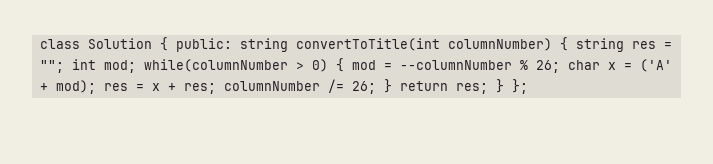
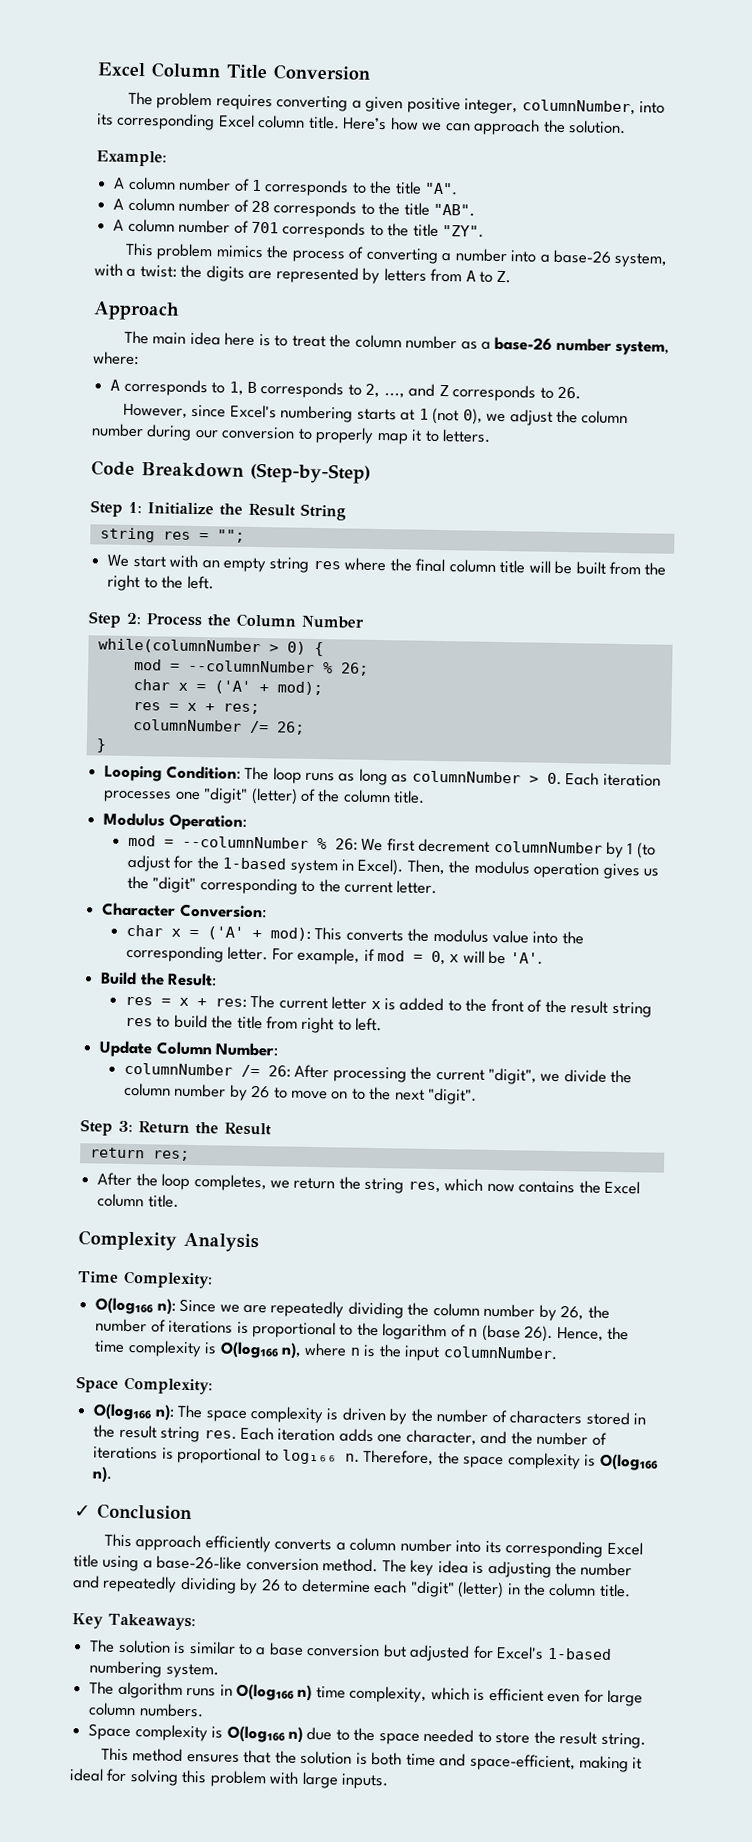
- class Solution { public: string convertToTitle(int columnNumber) { string res = ""; int mod; while(columnNumber > 0) { mod = --columnNumber % 26; char x = ('A' + mod); res = x + res; columnNumber /= 26; } return res; } };
+ Excel Column Title Conversion
+ The problem requires converting a given positive integer, columnNumber, into its corresponding Excel column title. Here’s how we can approach the solution.
+ Example:
+ A column number of 1 corresponds to the title "A".
+ A column number of 28 corresponds to the title "AB".
+ A column number of 701 corresponds to the title "ZY".
+ This problem mimics the process of converting a number into a base-26 system, with a twist: the digits are represented by letters from A to Z.
+ Approach
+ The main idea here is to treat the column number as a base-26 number system, where:
+ A corresponds to 1, B corresponds to 2, ..., and Z corresponds to 26.
+ However, since Excel's numbering starts at 1 (not 0), we adjust the column number during our conversion to properly map it to letters.
+ Code Breakdown (Step-by-Step)
+ Step 1: Initialize the Result String
+ string res = "";
+ We start with an empty string res where the final column title will be built from the right to the left.
+ Step 2: Process the Column Number
+ while(columnNumber > 0) {
+ mod = --columnNumber % 26;
+ char x = ('A' + mod);
+ res = x + res;
+ columnNumber /= 26;
+ }
+ Looping Condition: The loop runs as long as columnNumber > 0. Each iteration processes one "digit" (letter) of the column title.
+ Modulus Operation:
+ mod = --columnNumber % 26: We first decrement columnNumber by 1 (to adjust for the 1-based system in Excel). Then, the modulus operation gives us the "digit" corresponding to the current letter.
+ Character Conversion:
+ char x = ('A' + mod): This converts the modulus value into the corresponding letter. For example, if mod = 0, x will be 'A'.
+ Build the Result:
+ res = x + res: The current letter x is added to the front of the result string res to build the title from right to left.
+ Update Column Number:
+ columnNumber /= 26: After processing the current "digit", we divide the column number by 26 to move on to the next "digit".
+ Step 3: Return the Result
+ return res;
+ After the loop completes, we return the string res, which now contains the Excel column title.
+ Complexity Analysis
+ Time Complexity:
+ O(log₁₆₆ n): Since we are repeatedly dividing the column number by 26, the number of iterations is proportional to the logarithm of n (base 26). Hence, the time complexity is O(log₁₆₆ n), where n is the input columnNumber.
+ Space Complexity:
+ O(log₁₆₆ n): The space complexity is driven by the number of characters stored in the result string res. Each iteration adds one character, and the number of iterations is proportional to log₁₆₆ n. Therefore, the space complexity is O(log₁₆₆ n).
+ ✓ Conclusion
+ This approach efficiently converts a column number into its corresponding Excel title using a base-26-like conversion method. The key idea is adjusting the number and repeatedly dividing by 26 to determine each "digit" (letter) in the column title.
+ Key Takeaways:
+ The solution is similar to a base conversion but adjusted for Excel's 1-based numbering system.
+ The algorithm runs in O(log₁₆₆ n) time complexity, which is efficient even for large column numbers.
+ Space complexity is O(log₁₆₆ n) due to the space needed to store the result string.
+ This method ensures that the solution is both time and space-efficient, making it ideal for solving this problem with large inputs.

